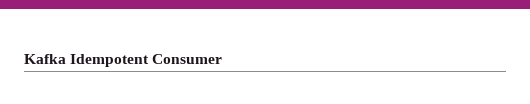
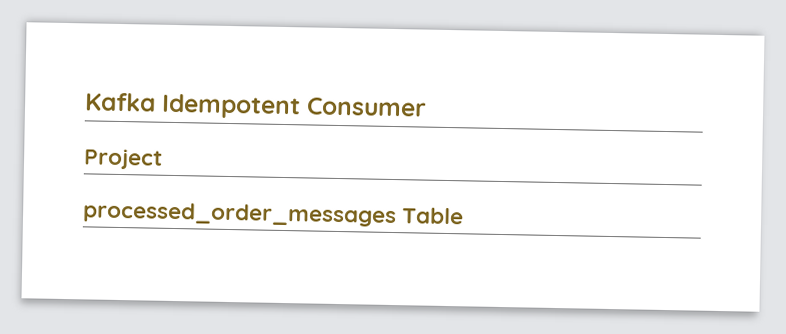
+ Project
+ processed_order_messages Table

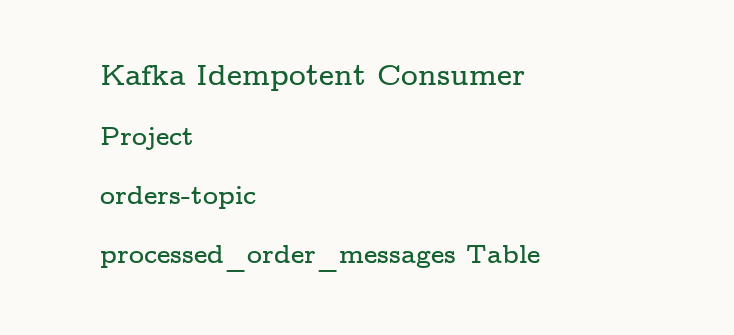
+ orders-topic

